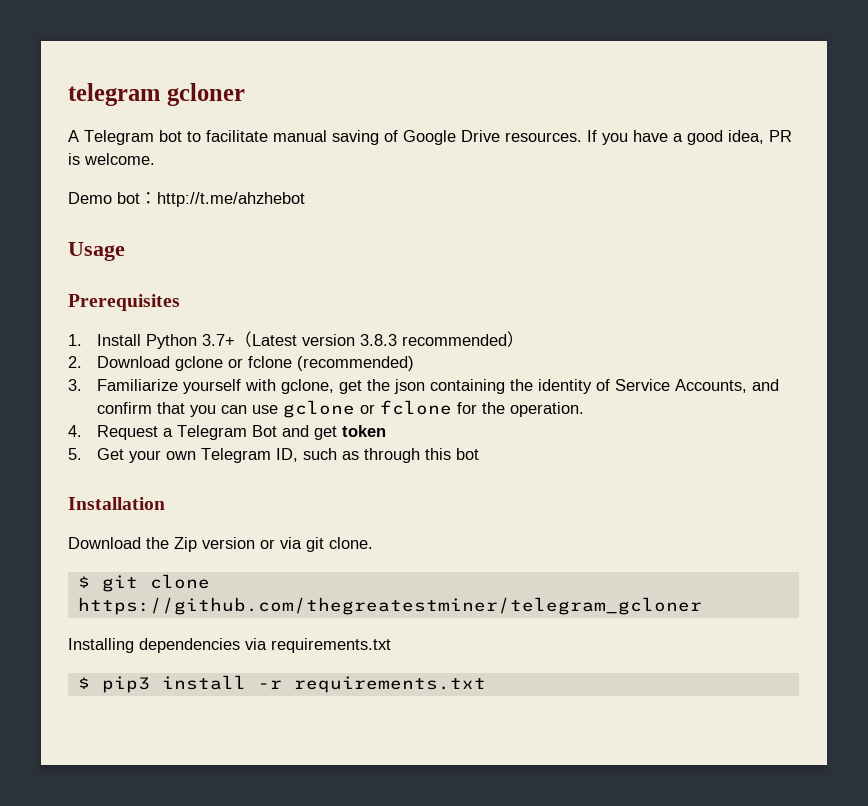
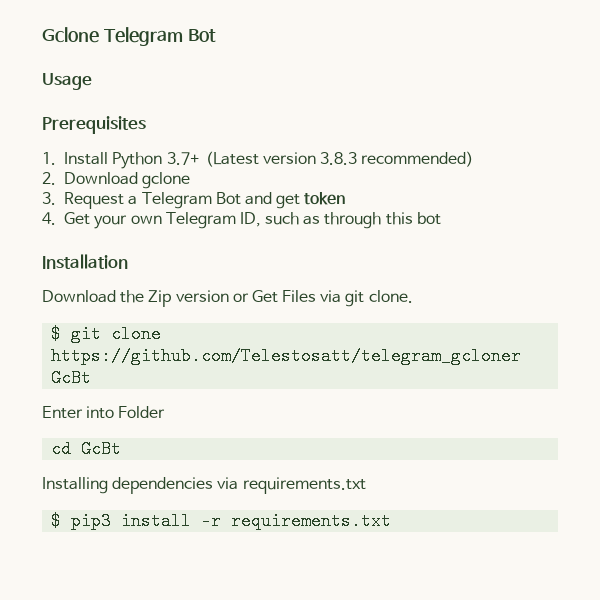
- telegram gcloner
- A Telegram bot to facilitate manual saving of Google Drive resources. If you have a good idea, PR is welcome.
- Demo bot：http://t.me/ahzhebot
+ Gclone Telegram Bot
- 2. Download gclone or fclone (recommended)
- 3. Familiarize yourself with gclone, get the json containing the identity of Service Accounts, and confirm that you can use gclone or fclone for the operation.
- 4. Request a Telegram Bot and get token
+ 2. Download gclone
+ 3. Request a Telegram Bot and get token
- 5. Get your own Telegram ID, such as through this bot
+ 4. Get your own Telegram ID, such as through this bot
- Download the Zip version or via git clone.
+ Download the Zip version or Get Files via git clone.
- $ git clone https://github.com/thegreatestminer/telegram_gcloner
+ $ git clone https://github.com/Telestosatt/telegram_gcloner GcBt
+ Enter into Folder
+ cd GcBt

